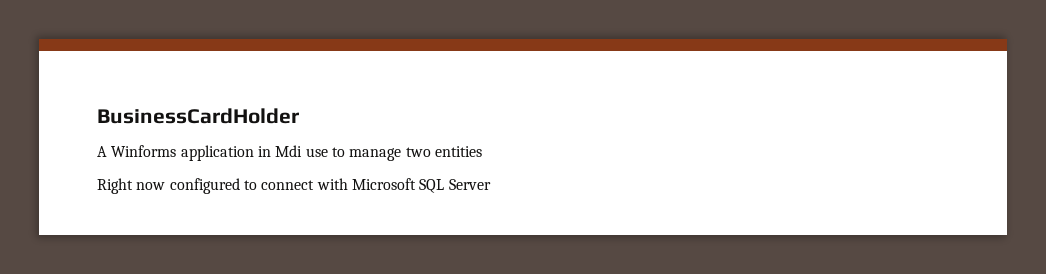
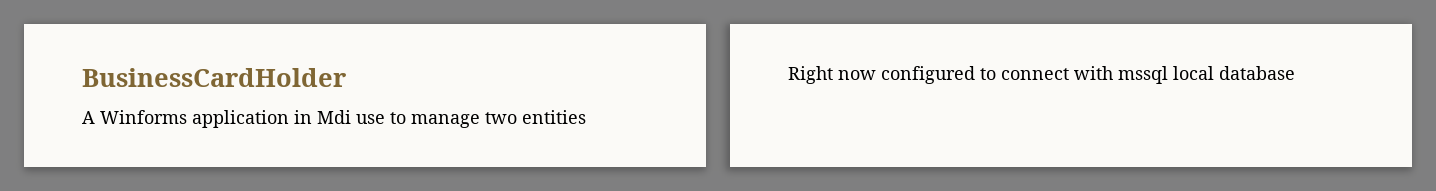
- Right now configured to connect with Microsoft SQL Server
+ Right now configured to connect with mssql local database

